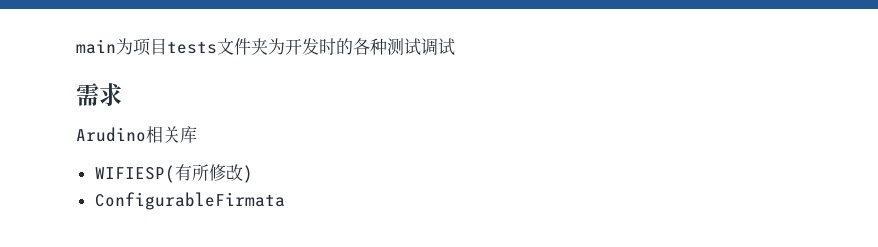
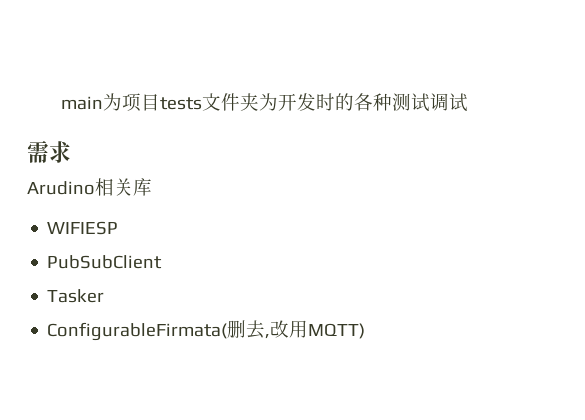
- WIFIESP(有所修改)
- ConfigurableFirmata
+ WIFIESP
+ PubSubClient
+ Tasker
+ ConfigurableFirmata(删去,改用MQTT)

